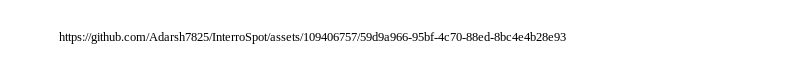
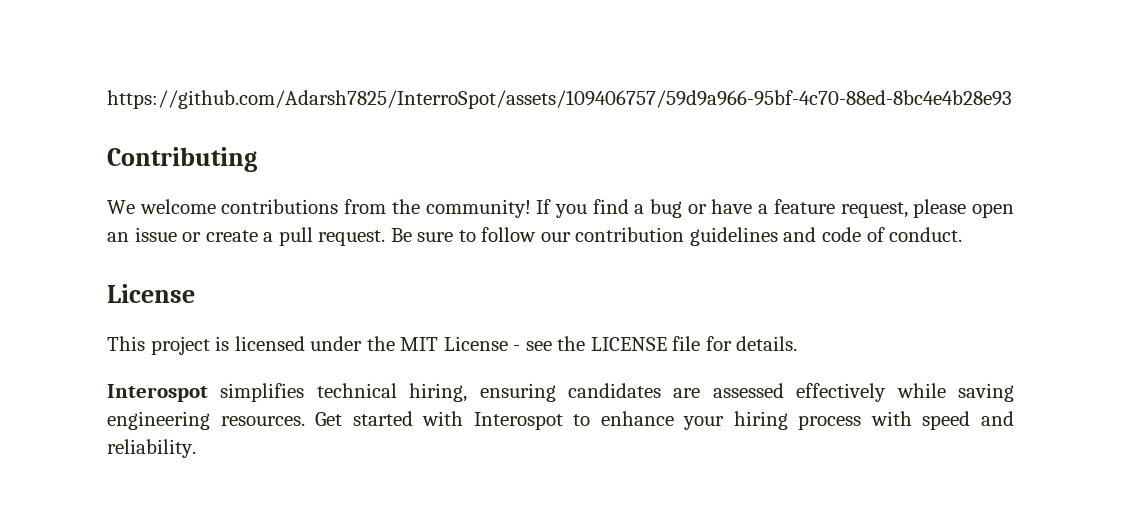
+ Contributing
+ We welcome contributions from the community! If you find a bug or have a feature request, please open an issue or create a pull request. Be sure to follow our contribution guidelines and code of conduct.
+ License
+ This project is licensed under the MIT License - see the LICENSE file for details.
+ Interospot simplifies technical hiring, ensuring candidates are assessed effectively while saving engineering resources. Get started with Interospot to enhance your hiring process with speed and reliability.

